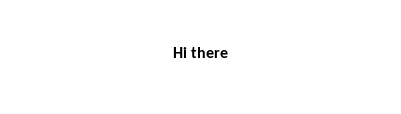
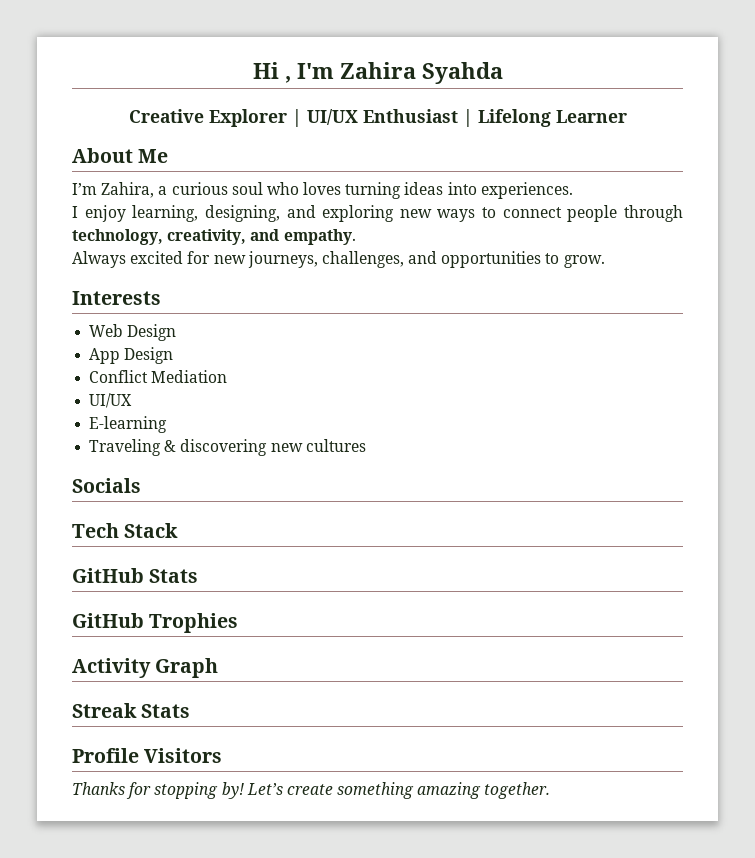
- Hi there
+ Hi , I'm Zahira Syahda
+ Creative Explorer | UI/UX Enthusiast | Lifelong Learner
+ About Me
+ I’m Zahira, a curious soul who loves turning ideas into experiences.
+ I enjoy learning, designing, and exploring new ways to connect people through technology, creativity, and empathy.
+ Always excited for new journeys, challenges, and opportunities to grow.
+ Interests
+ Web Design
+ App Design
+ Conflict Mediation
+ UI/UX
+ E-learning
+ Traveling & discovering new cultures
+ Socials
+ Tech Stack
+ GitHub Stats
+ GitHub Trophies
+ Activity Graph
+ Streak Stats
+ Profile Visitors
+ Thanks for stopping by! Let’s create something amazing together.

